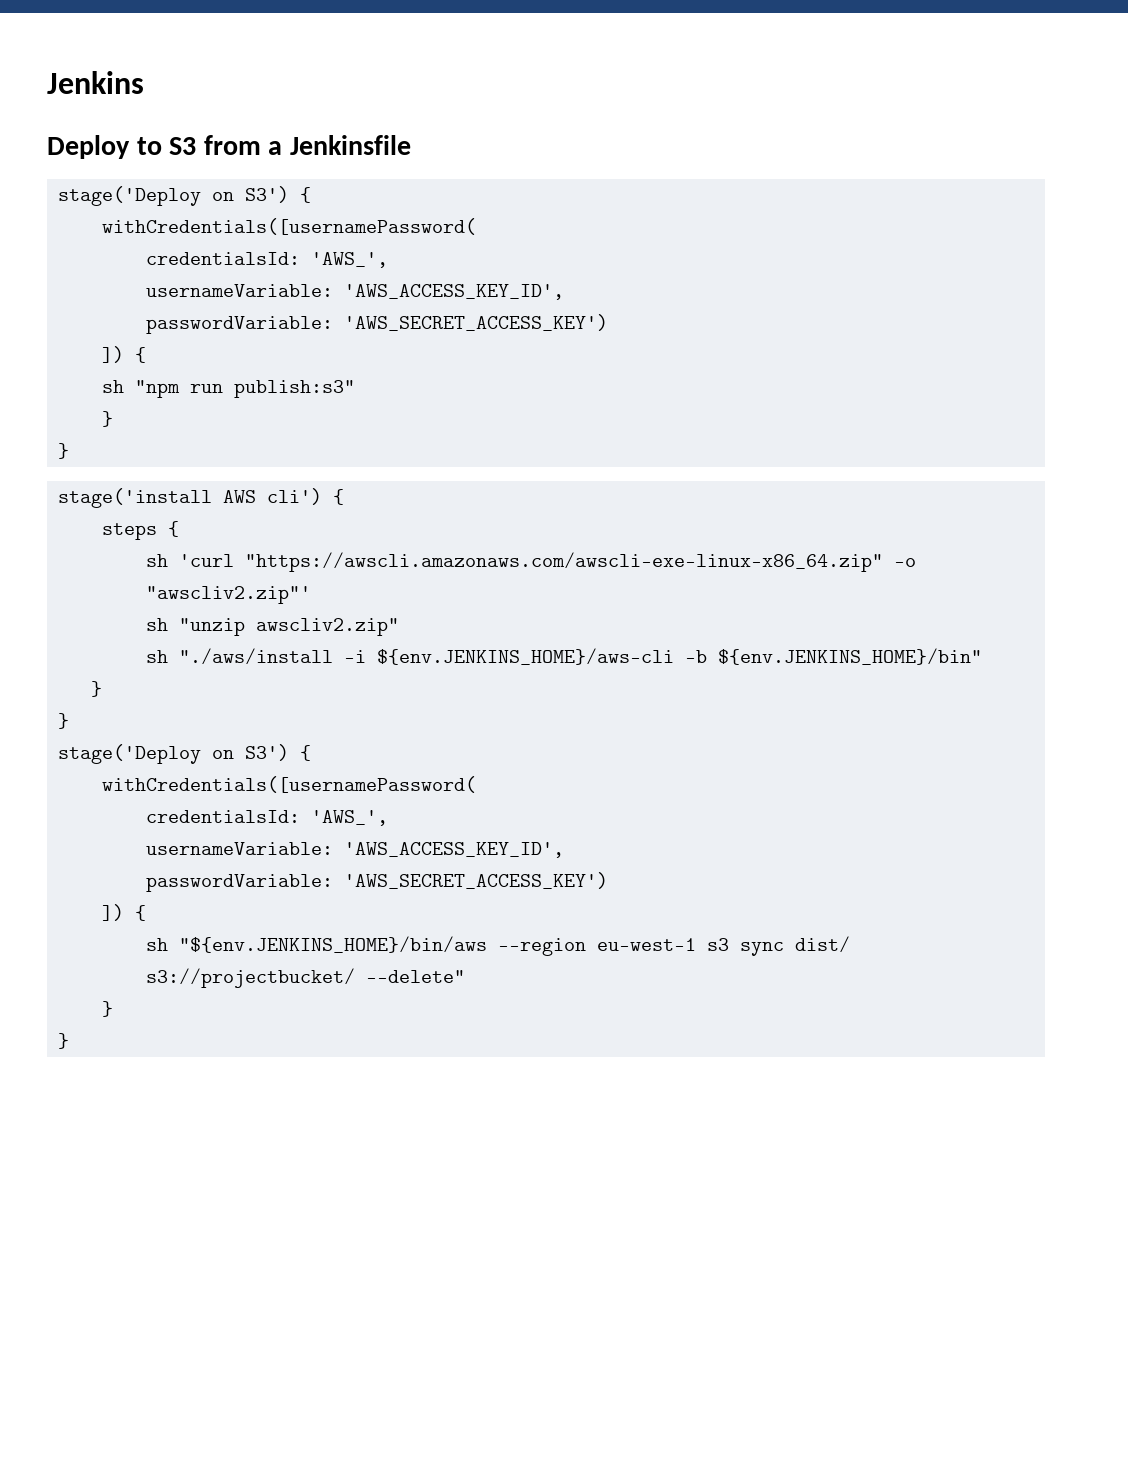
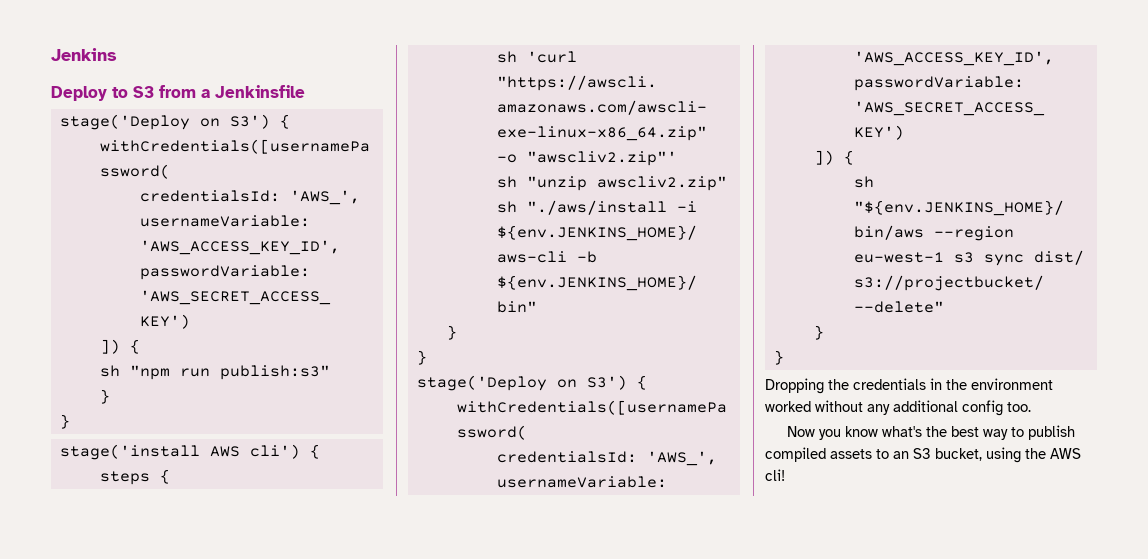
+ Dropping the credentials in the environment worked without any additional config too.
+ Now you know what's the best way to publish compiled assets to an S3 bucket, using the AWS cli!

